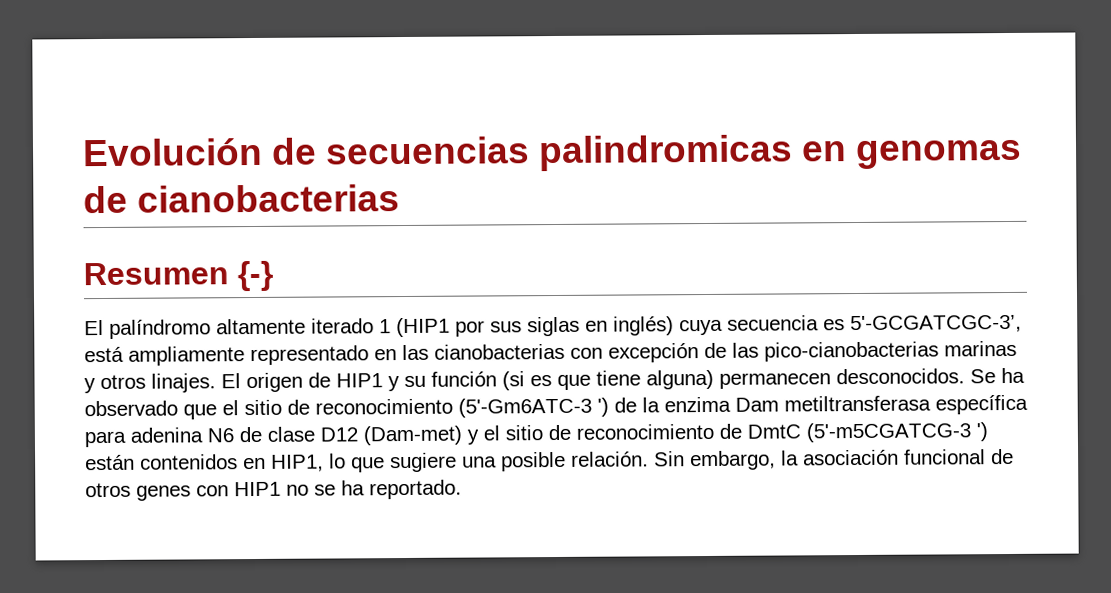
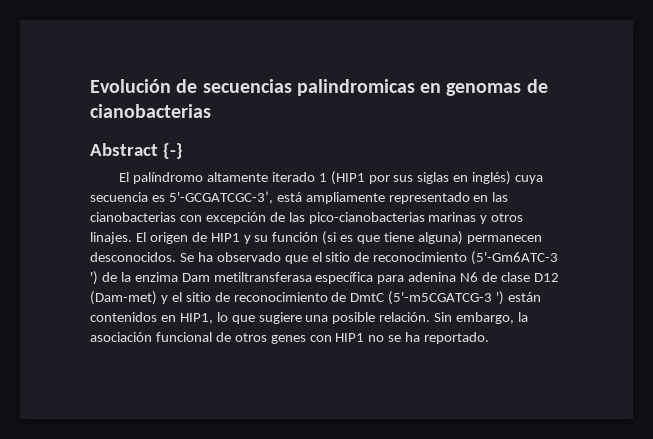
- Resumen {-}
+ Abstract {-}

